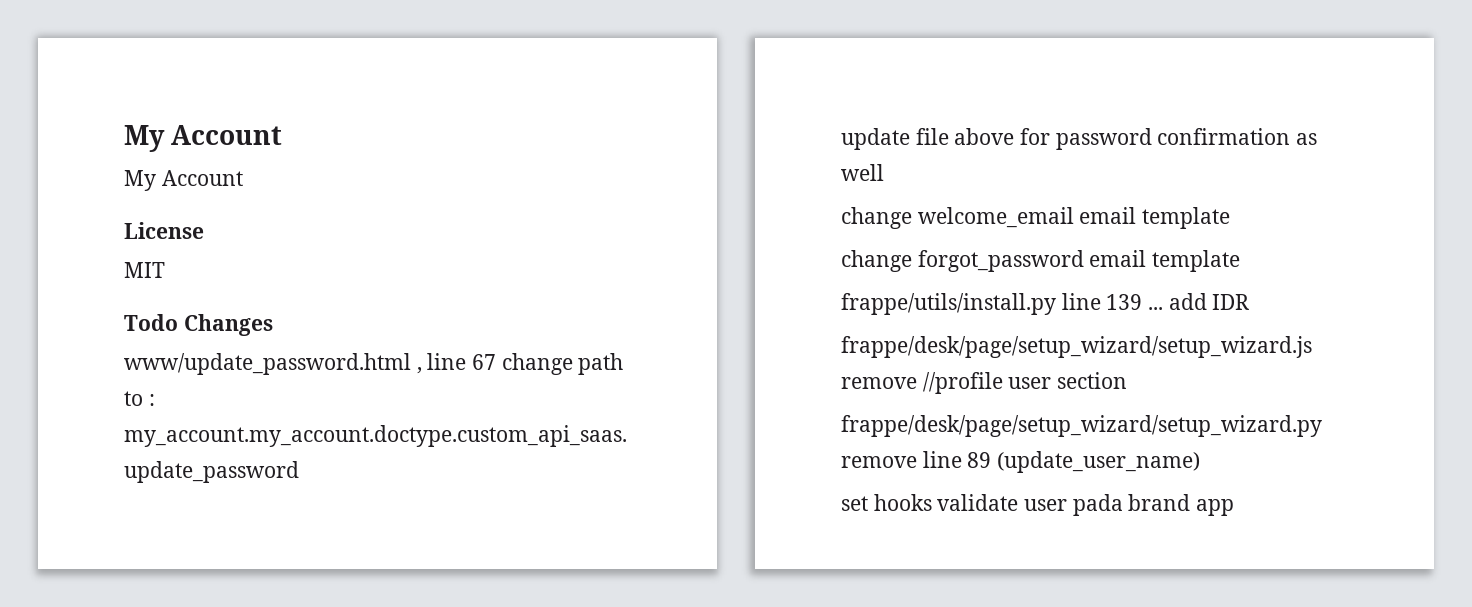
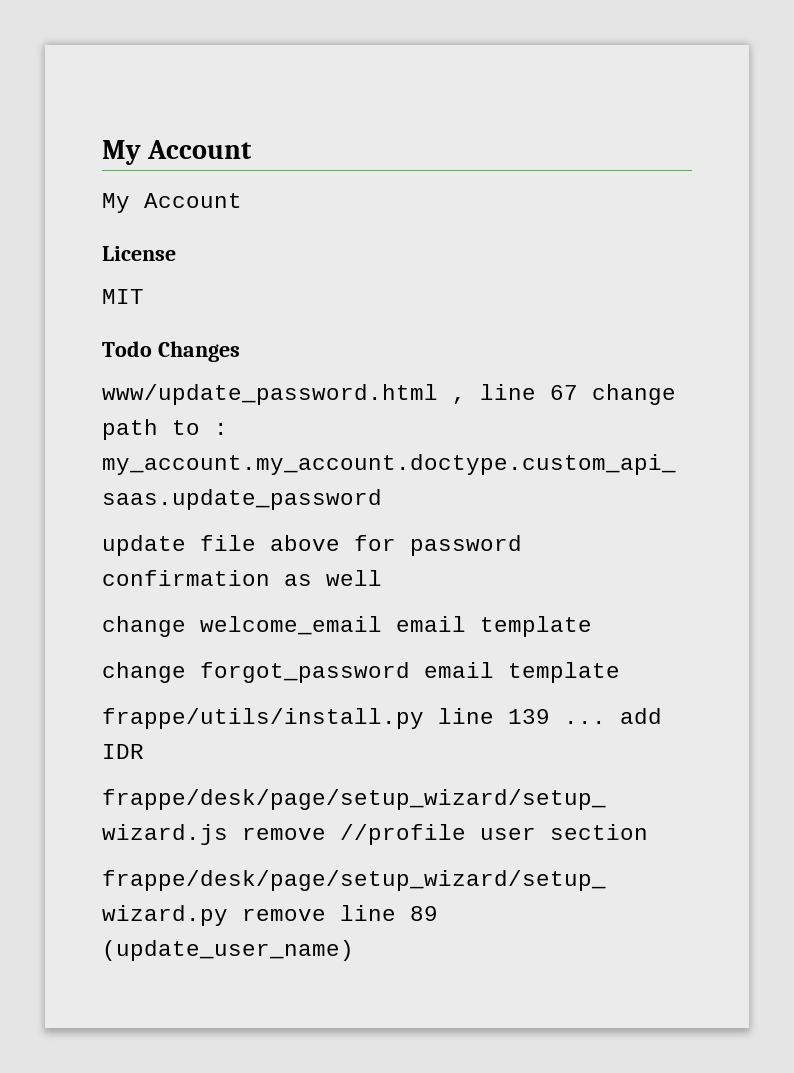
- set hooks validate user pada brand app

